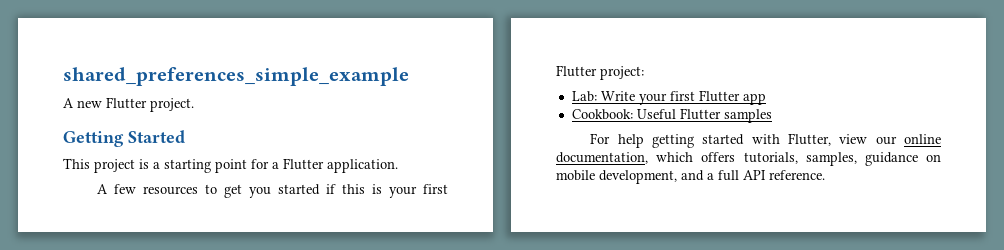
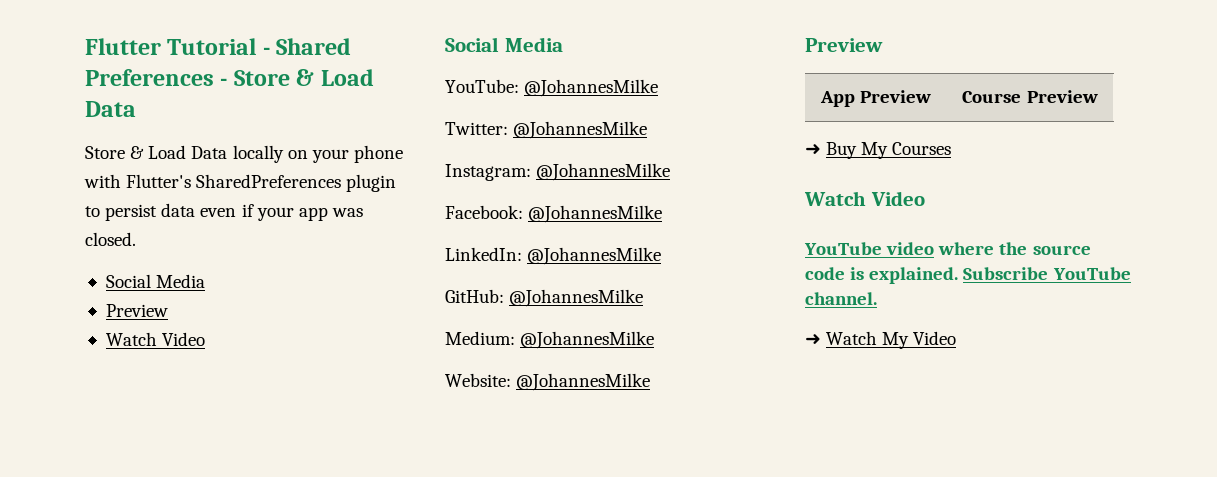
- shared_preferences_simple_example
- A new Flutter project.
- Getting Started
- This project is a starting point for a Flutter application.
- A few resources to get you started if this is your first Flutter project:
- Lab: Write your first Flutter app
- Cookbook: Useful Flutter samples
- For help getting started with Flutter, view our online documentation, which offers tutorials, samples, guidance on mobile development, and a full API reference.
+ Flutter Tutorial - Shared Preferences - Store & Load Data
+ Store & Load Data locally on your phone with Flutter's SharedPreferences plugin to persist data even if your app was closed.
+ Social Media
+ Preview
+ Watch Video
+ Social Media
+ YouTube: @JohannesMilke
+ Twitter: @JohannesMilke
+ Instagram: @JohannesMilke
+ Facebook: @JohannesMilke
+ LinkedIn: @JohannesMilke
+ GitHub: @JohannesMilke
+ Medium: @JohannesMilke
+ Website: @JohannesMilke
+ Preview
+ App Preview | Course Preview
+ ➜ Buy My Courses
+ Watch Video
+ YouTube video where the source code is explained. Subscribe YouTube channel.
+ ➜ Watch My Video

